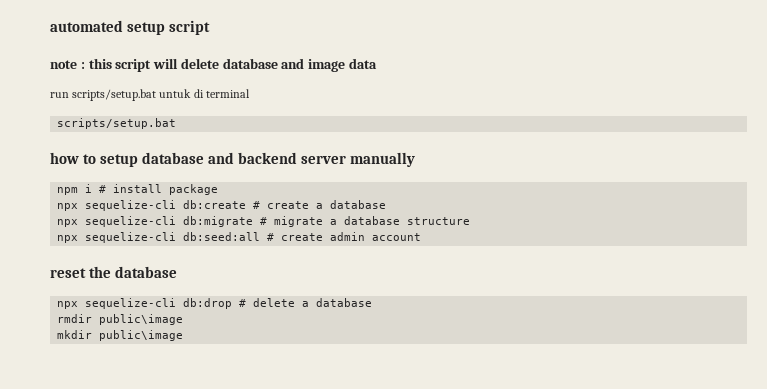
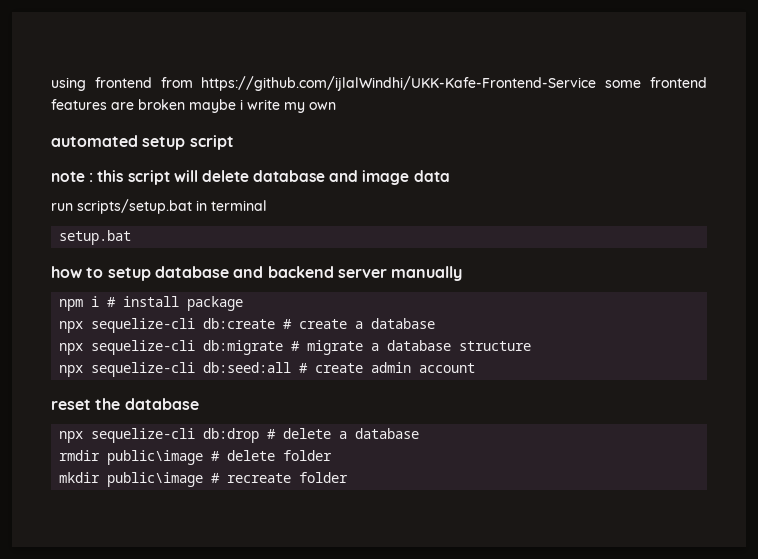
+ using frontend from https://github.com/ijlalWindhi/UKK-Kafe-Frontend-Service some frontend features are broken maybe i write my own
- run scripts/setup.bat untuk di terminal
- scripts/setup.bat
+ run scripts/setup.bat in terminal
+ setup.bat
- rmdir public\image
+ rmdir public\image # delete folder
- mkdir public\image
+ mkdir public\image # recreate folder

